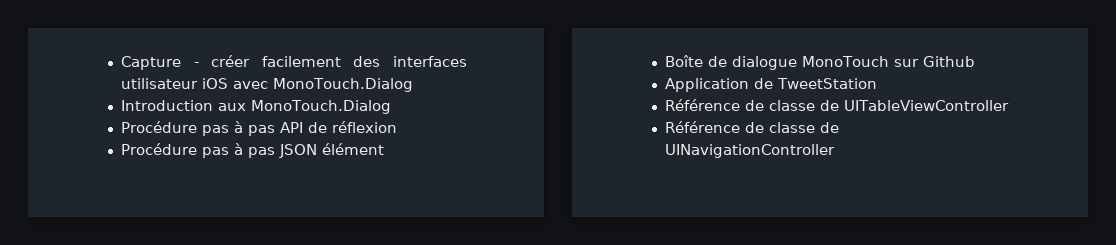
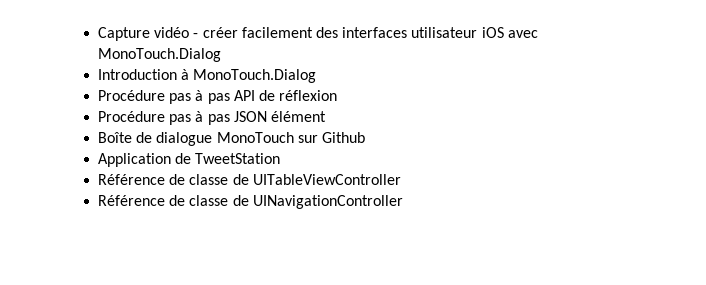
- Capture - créer facilement des interfaces utilisateur iOS avec MonoTouch.Dialog
+ Capture vidéo - créer facilement des interfaces utilisateur iOS avec MonoTouch.Dialog
- Introduction aux MonoTouch.Dialog
+ Introduction à MonoTouch.Dialog

